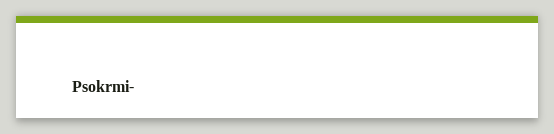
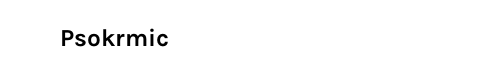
- Psokrmi-
+ Psokrmic

